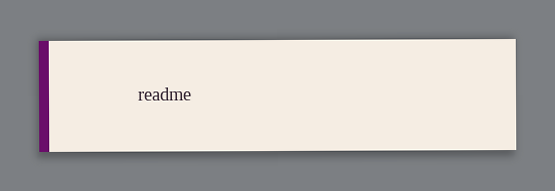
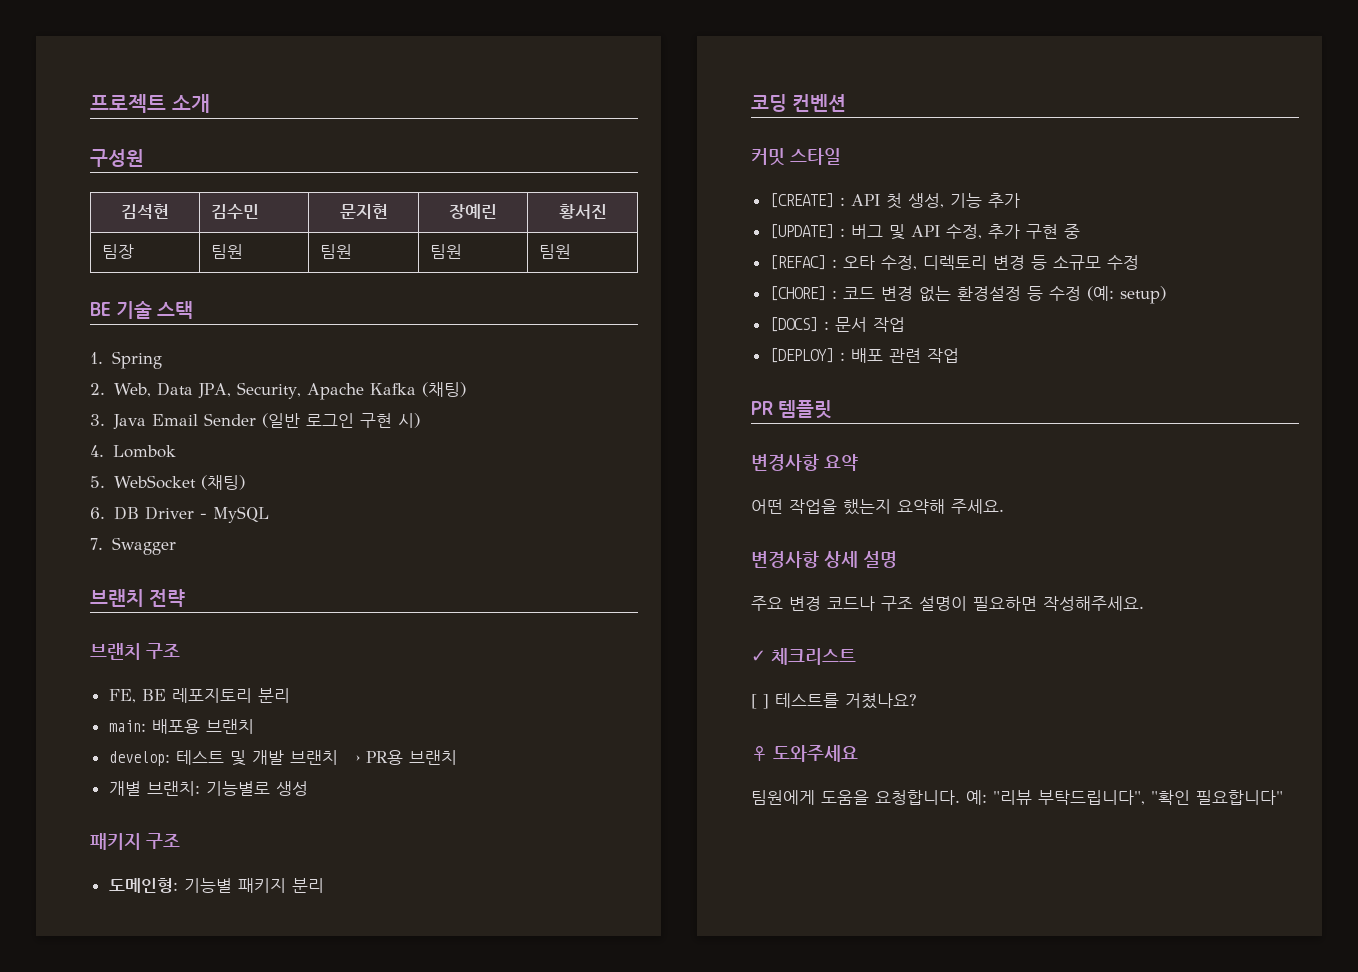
- readme
+ 프로젝트 소개
+ 구성원
+ 김석현 | 김수민 | 문지현 | 장예린 | 황서진
+ 팀장 | 팀원 | 팀원 | 팀원 | 팀원
+ BE 기술 스택
+ 1. Spring
+ 2. Web, Data JPA, Security, Apache Kafka (채팅)
+ 3. Java Email Sender (일반 로그인 구현 시)
+ 4. Lombok
+ 5. WebSocket (채팅)
+ 6. DB Driver - MySQL
+ 7. Swagger
+ 브랜치 전략
+ 브랜치 구조
+ FE, BE 레포지토리 분리
+ main: 배포용 브랜치
+ develop: 테스트 및 개발 브랜치 → PR용 브랜치
+ 개별 브랜치: 기능별로 생성
+ 패키지 구조
+ 도메인형: 기능별 패키지 분리
+ 코딩 컨벤션
+ 커밋 스타일
+ [CREATE] : API 첫 생성, 기능 추가
+ [UPDATE] : 버그 및 API 수정, 추가 구현 중
+ [REFAC] : 오타 수정, 디렉토리 변경 등 소규모 수정
+ [CHORE] : 코드 변경 없는 환경설정 등 수정 (예: setup)
+ [DOCS] : 문서 작업
+ [DEPLOY] : 배포 관련 작업
+ PR 템플릿
+ 변경사항 요약
+ 어떤 작업을 했는지 요약해 주세요.
+ 변경사항 상세 설명
+ 주요 변경 코드나 구조 설명이 필요하면 작성해주세요.
+ ✓ 체크리스트
+ [ ] 테스트를 거쳤나요?
+ ♀ 도와주세요
+ 팀원에게 도움을 요청합니다. 예: "리뷰 부탁드립니다", "확인 필요합니다"

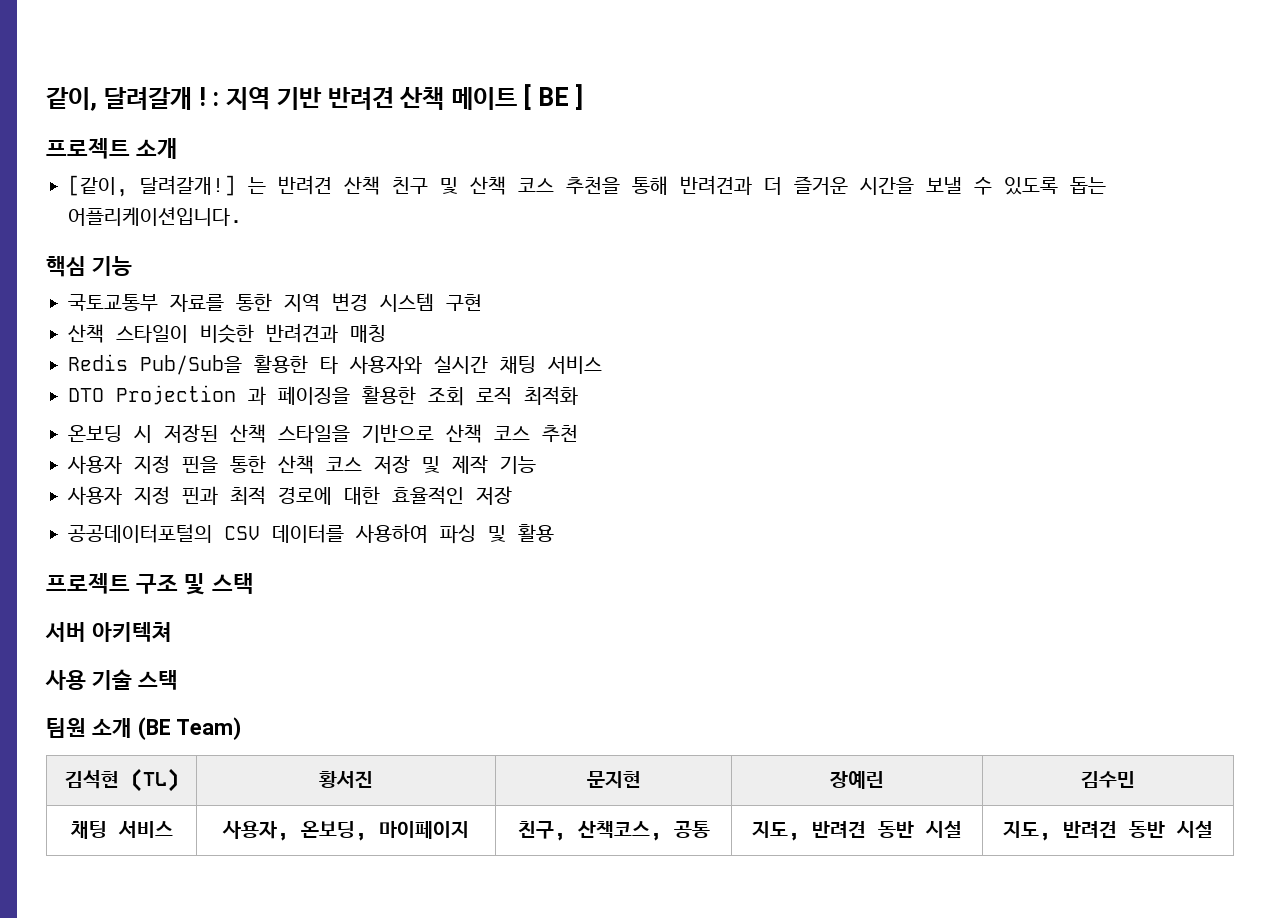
+ 같이, 달려갈개 ! : 지역 기반 반려견 산책 메이트 [ BE ]
  프로젝트 소개
- 구성원
+ [같이, 달려갈개!] 는 반려견 산책 친구 및 산책 코스 추천을 통해 반려견과 더 즐거운 시간을 보낼 수 있도록 돕는 어플리케이션입니다.
+ 핵심 기능
+ 국토교통부 자료를 통한 지역 변경 시스템 구현
+ 산책 스타일이 비슷한 반려견과 매칭
+ Redis Pub/Sub을 활용한 타 사용자와 실시간 채팅 서비스
+ DTO Projection 과 페이징을 활용한 조회 로직 최적화
+ 온보딩 시 저장된 산책 스타일을 기반으로 산책 코스 추천
+ 사용자 지정 핀을 통한 산책 코스 저장 및 제작 기능
+ 사용자 지정 핀과 최적 경로에 대한 효율적인 저장
+ 공공데이터포털의 CSV 데이터를 사용하여 파싱 및 활용
+ 프로젝트 구조 및 스택
+ 서버 아키텍쳐
+ 사용 기술 스택
+ 팀원 소개 (BE Team)
- 김석현 | 김수민 | 문지현 | 장예린 | 황서진
- 팀장 | 팀원 | 팀원 | 팀원 | 팀원
- BE 기술 스택
- 1. Spring
- 2. Web, Data JPA, Security, Apache Kafka (채팅)
- 3. Java Email Sender (일반 로그인 구현 시)
- 4. Lombok
- 5. WebSocket (채팅)
- 6. DB Driver - MySQL
- 7. Swagger
- 브랜치 전략
- 브랜치 구조
- FE, BE 레포지토리 분리
- main: 배포용 브랜치
- develop: 테스트 및 개발 브랜치 → PR용 브랜치
- 개별 브랜치: 기능별로 생성
- 패키지 구조
- 도메인형: 기능별 패키지 분리
- 코딩 컨벤션
- 커밋 스타일
- [CREATE] : API 첫 생성, 기능 추가
- [UPDATE] : 버그 및 API 수정, 추가 구현 중
- [REFAC] : 오타 수정, 디렉토리 변경 등 소규모 수정
- [CHORE] : 코드 변경 없는 환경설정 등 수정 (예: setup)
- [DOCS] : 문서 작업
- [DEPLOY] : 배포 관련 작업
- PR 템플릿
- 변경사항 요약
- 어떤 작업을 했는지 요약해 주세요.
- 변경사항 상세 설명
- 주요 변경 코드나 구조 설명이 필요하면 작성해주세요.
- ✓ 체크리스트
- [ ] 테스트를 거쳤나요?
- ♀ 도와주세요
- 팀원에게 도움을 요청합니다. 예: "리뷰 부탁드립니다", "확인 필요합니다"
+ 김석현 (TL) | 황서진 | 문지현 | 장예린 | 김수민
+ 채팅 서비스 | 사용자, 온보딩, 마이페이지 | 친구, 산책코스, 공통 | 지도, 반려견 동반 시설 | 지도, 반려견 동반 시설

